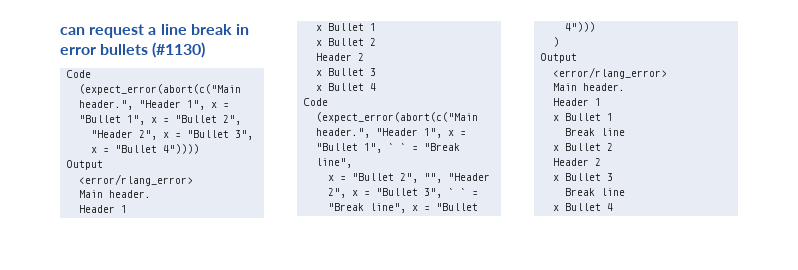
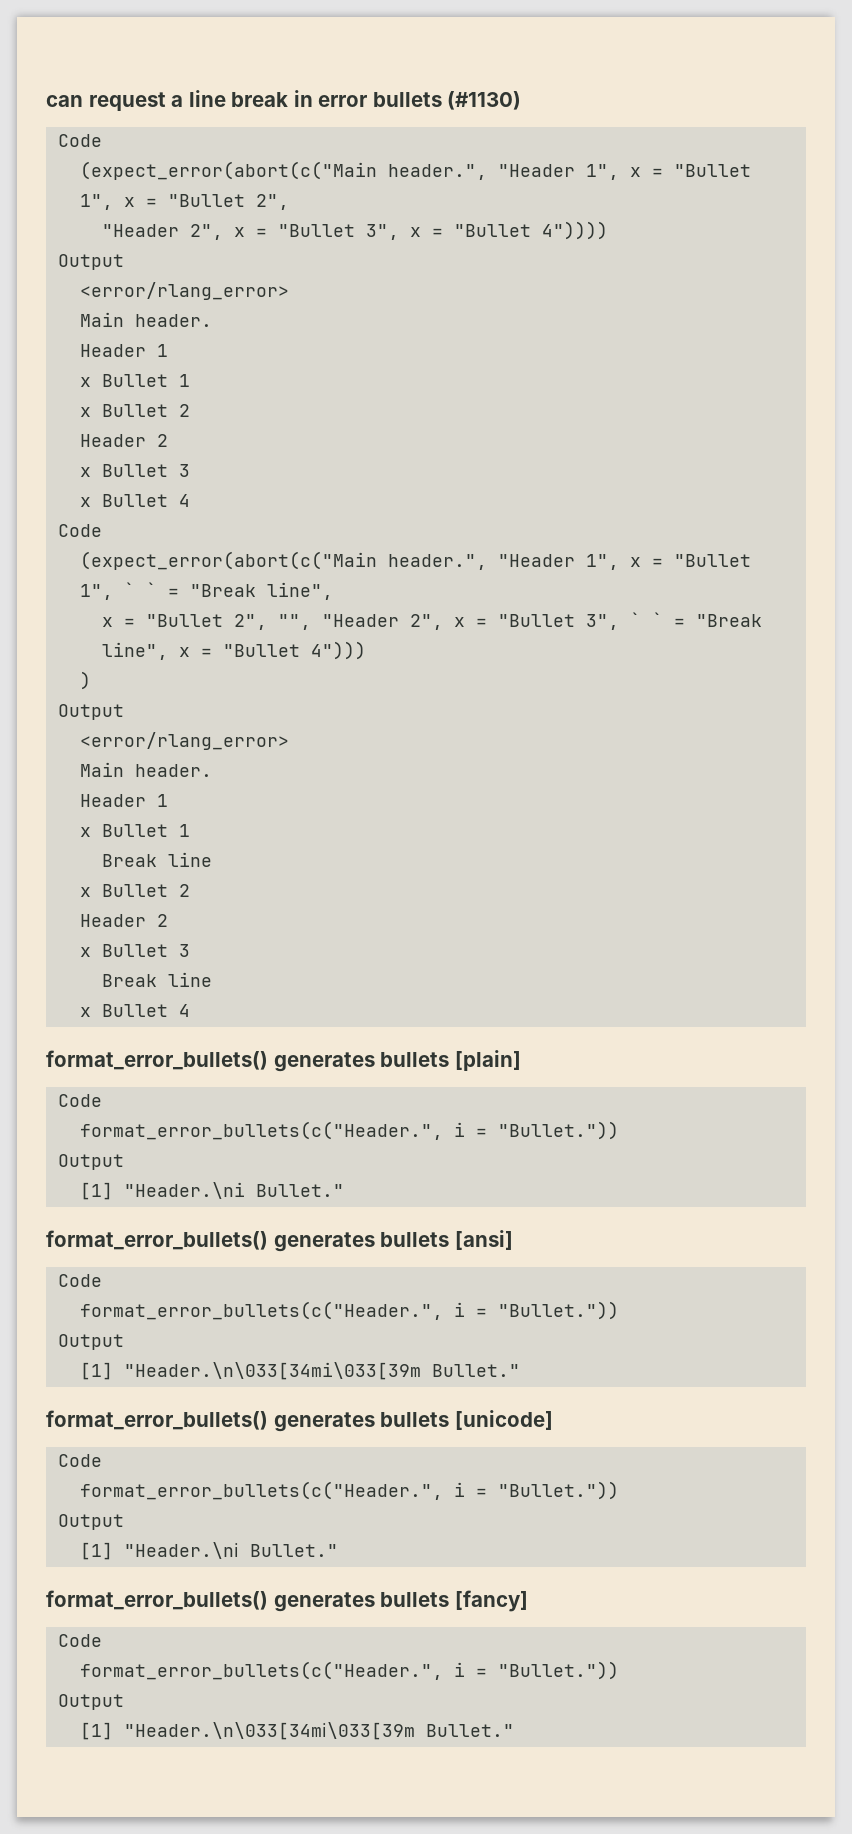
+ format_error_bullets() generates bullets [plain]
+ Code
+ format_error_bullets(c("Header.", i = "Bullet."))
+ Output
+ [1] "Header.\ni Bullet."
+ format_error_bullets() generates bullets [ansi]
+ Code
+ format_error_bullets(c("Header.", i = "Bullet."))
+ Output
+ [1] "Header.\n\033[34mi\033[39m Bullet."
+ format_error_bullets() generates bullets [unicode]
+ Code
+ format_error_bullets(c("Header.", i = "Bullet."))
+ Output
+ [1] "Header.\nℹ Bullet."
+ format_error_bullets() generates bullets [fancy]
+ Code
+ format_error_bullets(c("Header.", i = "Bullet."))
+ Output
+ [1] "Header.\n\033[34mℹ\033[39m Bullet."

